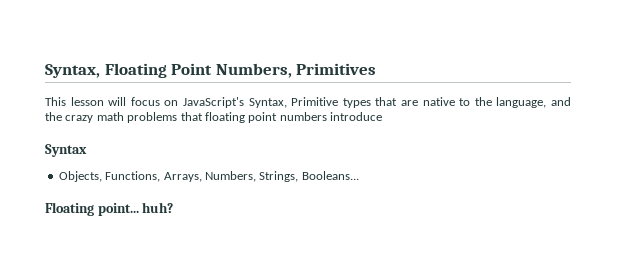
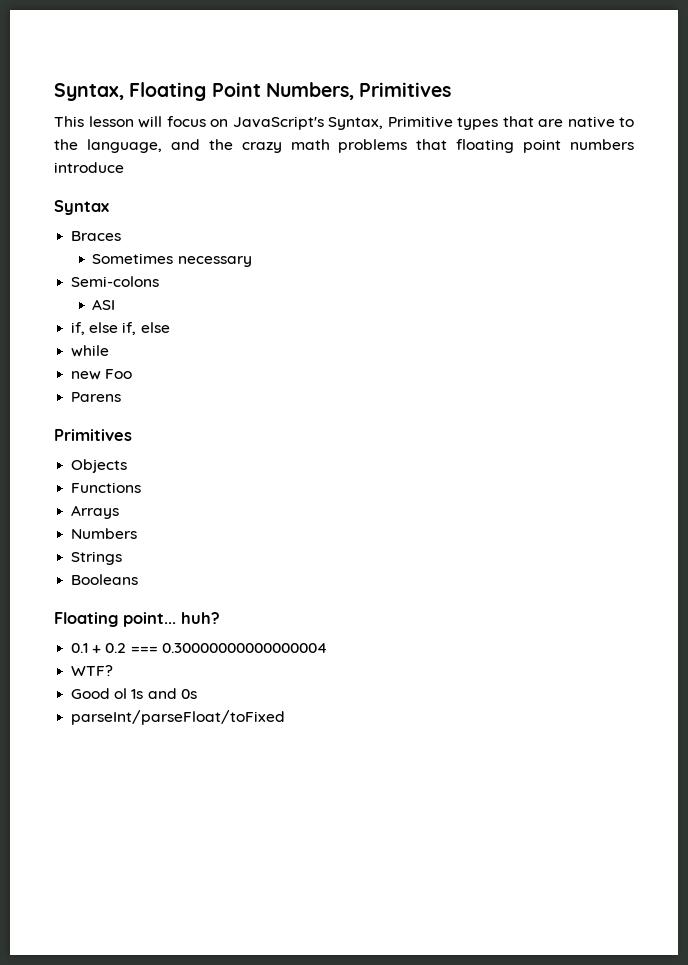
- Objects, Functions, Arrays, Numbers, Strings, Booleans...
+ Braces
+ Sometimes necessary
+ Semi-colons
+ ASI
+ if, else if, else
+ while
+ new Foo
+ Parens
+ Primitives
+ Objects
+ Functions
+ Arrays
+ Numbers
+ Strings
+ Booleans
  Floating point... huh?
+ 0.1 + 0.2 === 0.30000000000000004
+ WTF?
+ Good ol 1s and 0s
+ parseInt/parseFloat/toFixed

